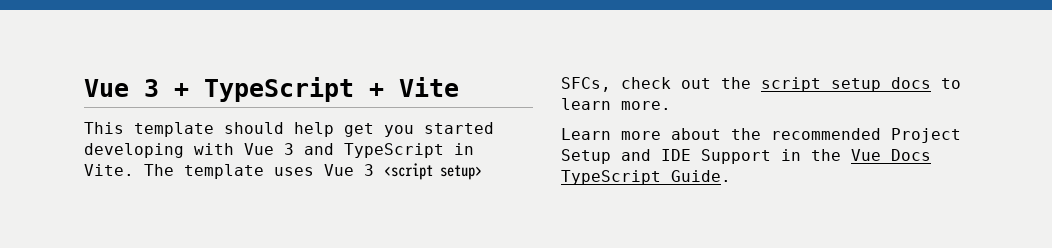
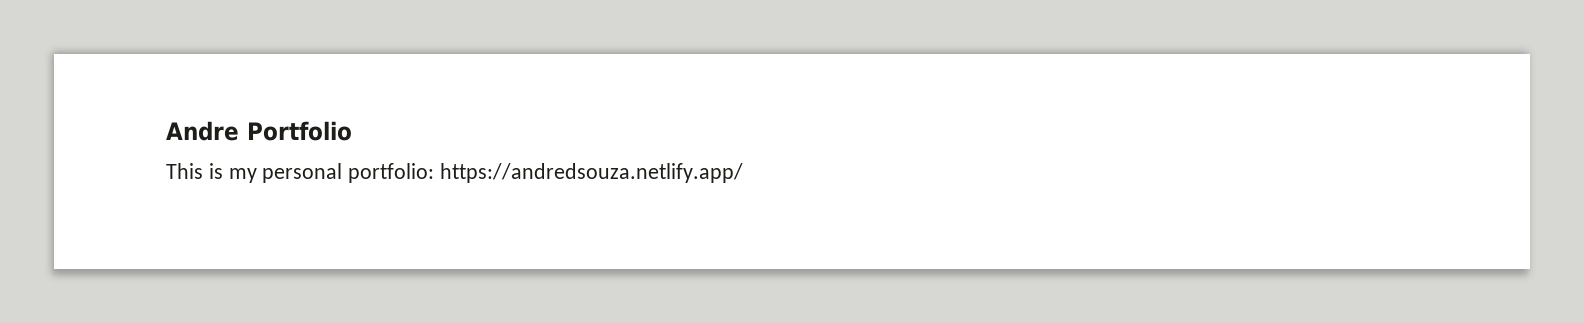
- Vue 3 + TypeScript + Vite
- This template should help get you started developing with Vue 3 and TypeScript in Vite. The template uses Vue 3 <script setup> SFCs, check out the script setup docs to learn more.
- Learn more about the recommended Project Setup and IDE Support in the Vue Docs TypeScript Guide.
+ Andre Portfolio
+ This is my personal portfolio: https://andredsouza.netlify.app/

